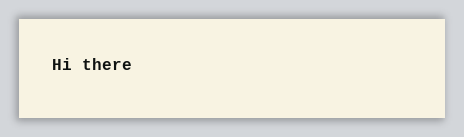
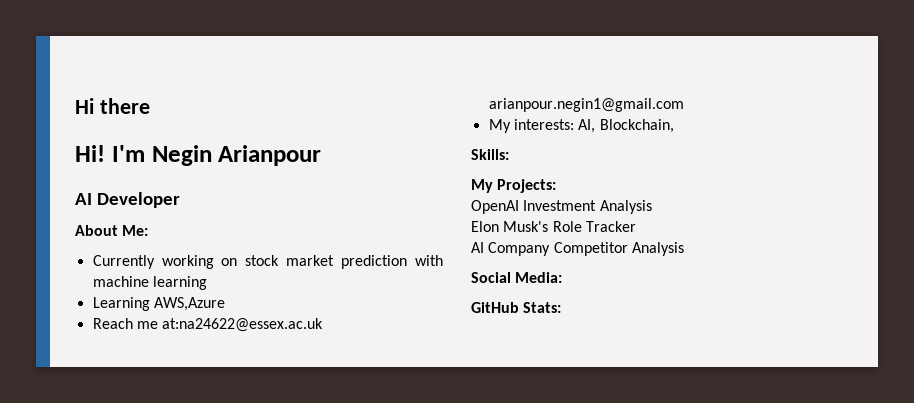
+ Hi! I'm Negin Arianpour
+ AI Developer
+ About Me:
+ Currently working on stock market prediction with machine learning
+ Learning AWS,Azure
+ Reach me at:na24622@essex.ac.uk arianpour.negin1@gmail.com
+ My interests: AI, Blockchain,
+ Skills:
+ My Projects:
+ OpenAI Investment Analysis
+ Elon Musk's Role Tracker
+ AI Company Competitor Analysis
+ Social Media:
+ GitHub Stats:

